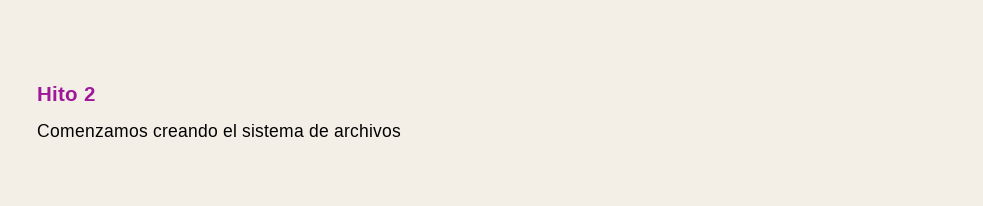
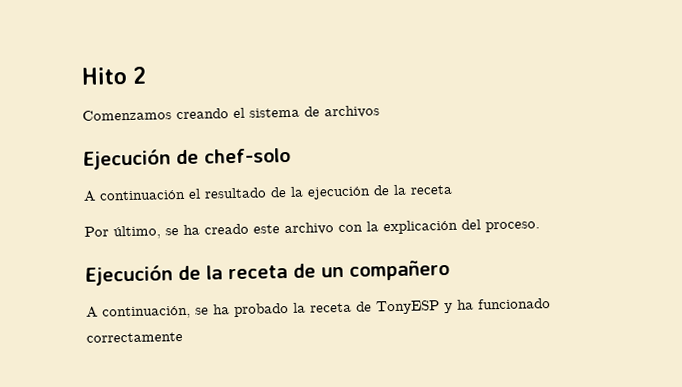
+ Ejecución de chef-solo
+ A continuación el resultado de la ejecución de la receta
+ Por último, se ha creado este archivo con la explicación del proceso.
+ Ejecución de la receta de un compañero
+ A continuación, se ha probado la receta de TonyESP y ha funcionado correctamente

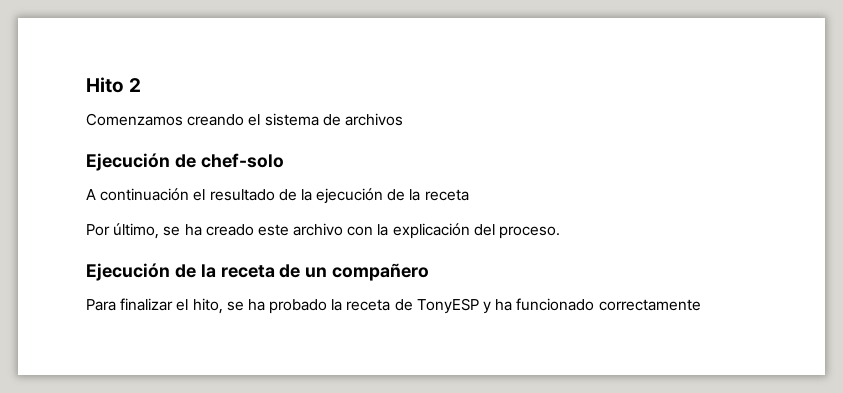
- A continuación, se ha probado la receta de TonyESP y ha funcionado correctamente
+ Para finalizar el hito, se ha probado la receta de TonyESP y ha funcionado correctamente

